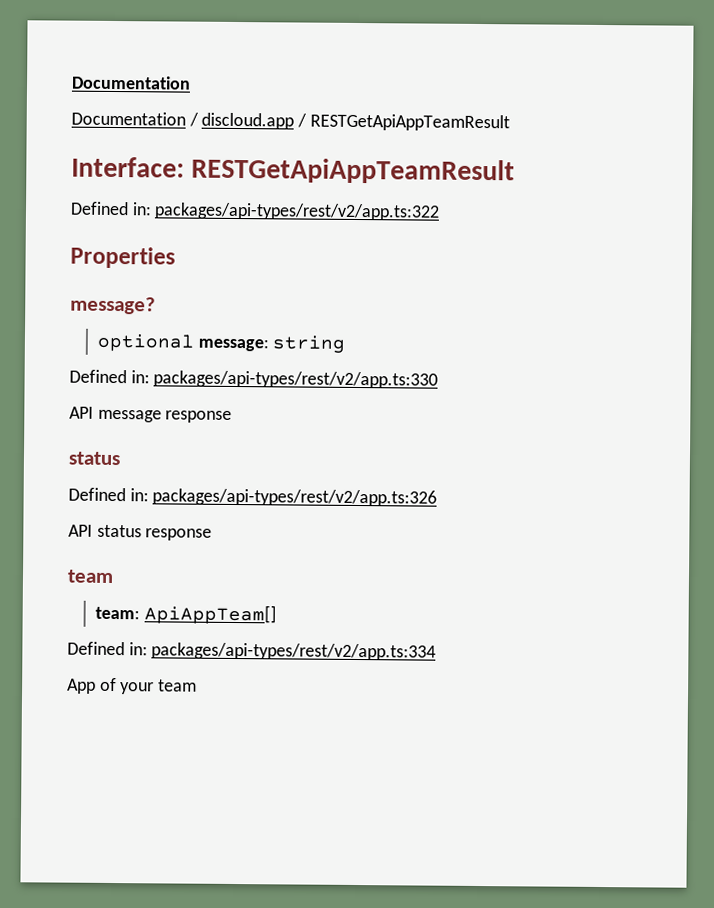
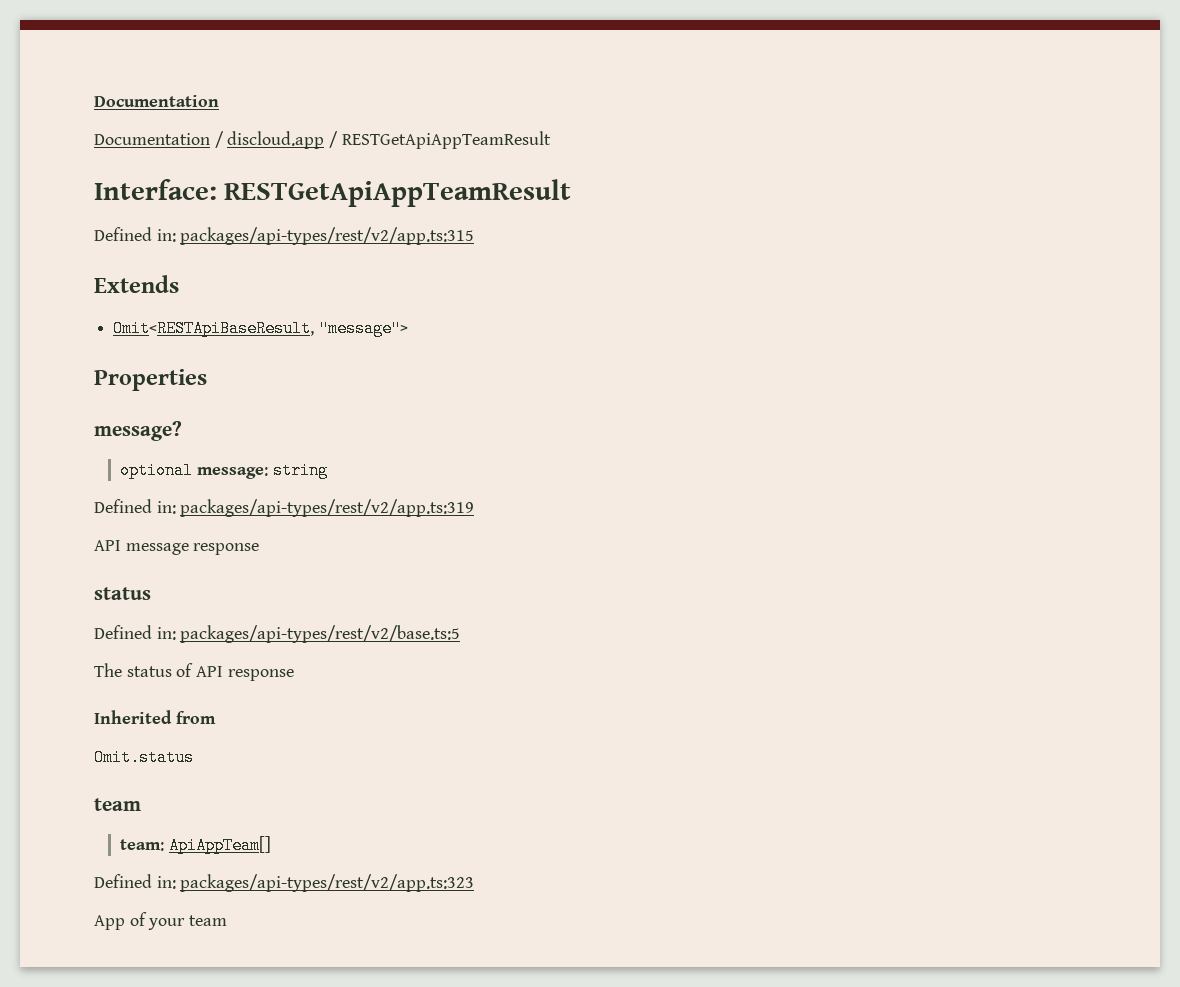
- Defined in: packages/api-types/rest/v2/app.ts:322
+ Defined in: packages/api-types/rest/v2/app.ts:315
+ Extends
+ Omit<RESTApiBaseResult, "message">
- Defined in: packages/api-types/rest/v2/app.ts:330
+ Defined in: packages/api-types/rest/v2/app.ts:319
- Defined in: packages/api-types/rest/v2/app.ts:326
- API status response
+ Defined in: packages/api-types/rest/v2/base.ts:5
+ The status of API response
+ Inherited from
+ Omit.status
- Defined in: packages/api-types/rest/v2/app.ts:334
+ Defined in: packages/api-types/rest/v2/app.ts:323

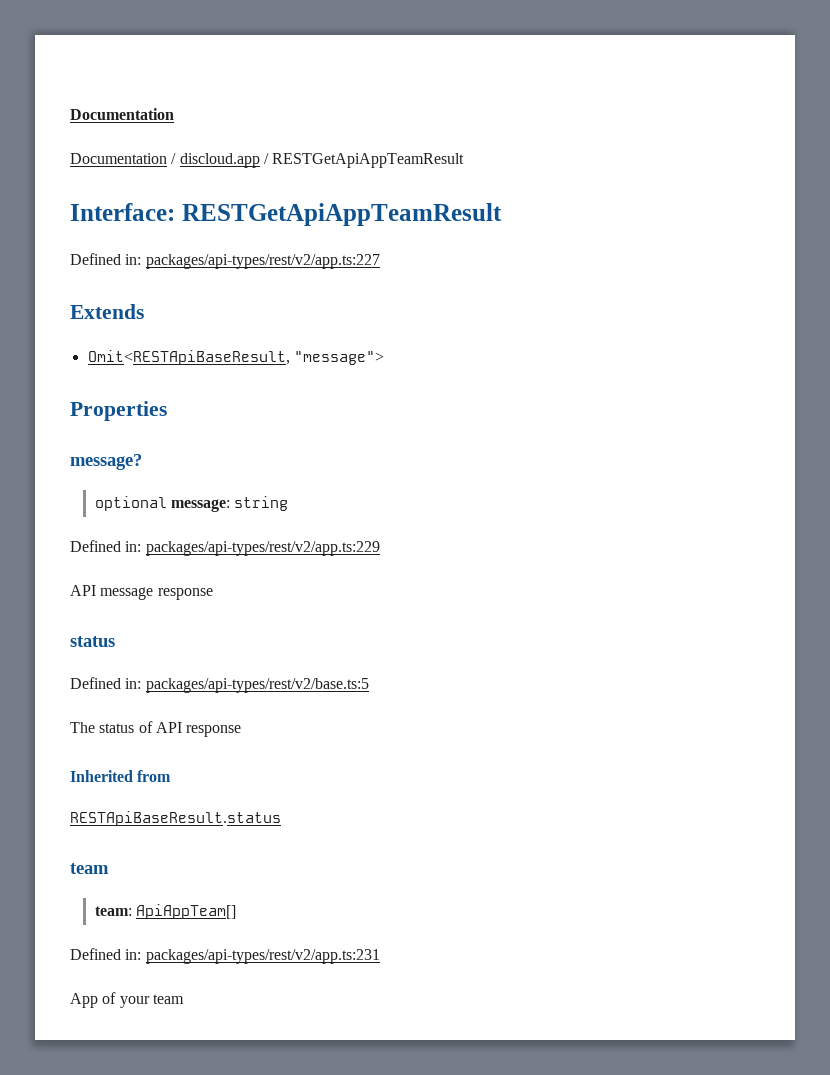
- Defined in: packages/api-types/rest/v2/app.ts:315
+ Defined in: packages/api-types/rest/v2/app.ts:227
- Defined in: packages/api-types/rest/v2/app.ts:319
+ Defined in: packages/api-types/rest/v2/app.ts:229
- Omit.status
+ RESTApiBaseResult.status
- Defined in: packages/api-types/rest/v2/app.ts:323
+ Defined in: packages/api-types/rest/v2/app.ts:231

